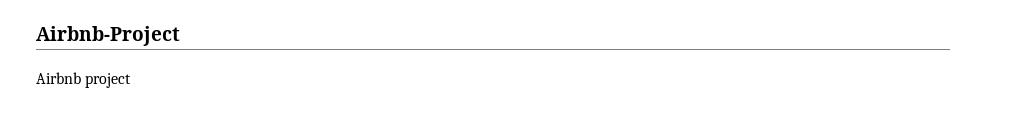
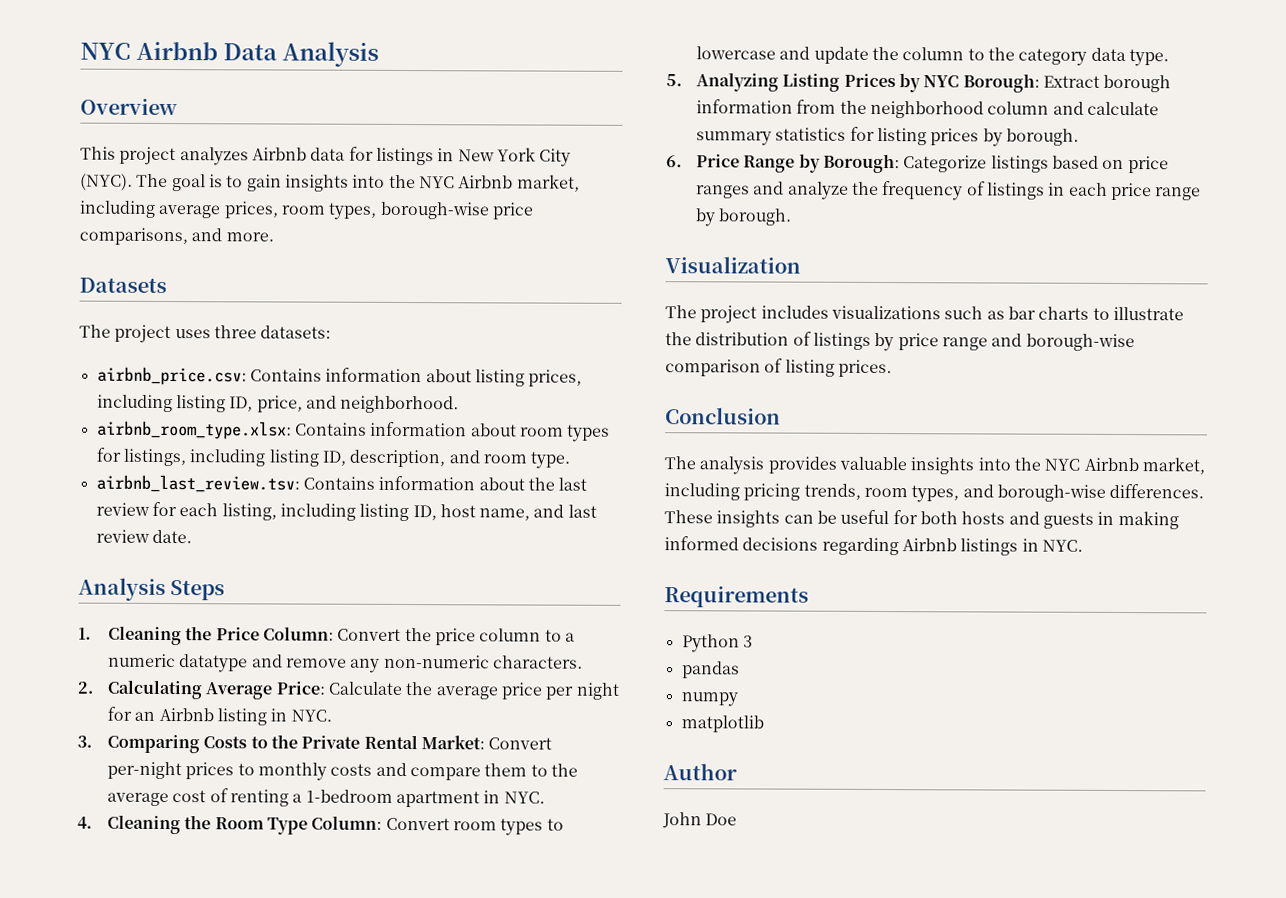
- Airbnb-Project
- Airbnb project
+ NYC Airbnb Data Analysis
+ Overview
+ This project analyzes Airbnb data for listings in New York City (NYC). The goal is to gain insights into the NYC Airbnb market, including average prices, room types, borough-wise price comparisons, and more.
+ Datasets
+ The project uses three datasets:
+ airbnb_price.csv: Contains information about listing prices, including listing ID, price, and neighborhood.
+ airbnb_room_type.xlsx: Contains information about room types for listings, including listing ID, description, and room type.
+ airbnb_last_review.tsv: Contains information about the last review for each listing, including listing ID, host name, and last review date.
+ Analysis Steps
+ 1. Cleaning the Price Column: Convert the price column to a numeric datatype and remove any non-numeric characters.
+ 2. Calculating Average Price: Calculate the average price per night for an Airbnb listing in NYC.
+ 3. Comparing Costs to the Private Rental Market: Convert per-night prices to monthly costs and compare them to the average cost of renting a 1-bedroom apartment in NYC.
+ 4. Cleaning the Room Type Column: Convert room types to lowercase and update the column to the category data type.
+ 5. Analyzing Listing Prices by NYC Borough: Extract borough information from the neighborhood column and calculate summary statistics for listing prices by borough.
+ 6. Price Range by Borough: Categorize listings based on price ranges and analyze the frequency of listings in each price range by borough.
+ Visualization
+ The project includes visualizations such as bar charts to illustrate the distribution of listings by price range and borough-wise comparison of listing prices.
+ Conclusion
+ The analysis provides valuable insights into the NYC Airbnb market, including pricing trends, room types, and borough-wise differences. These insights can be useful for both hosts and guests in making informed decisions regarding Airbnb listings in NYC.
+ Requirements
+ Python 3
+ pandas
+ numpy
+ matplotlib
+ Author
+ John Doe

